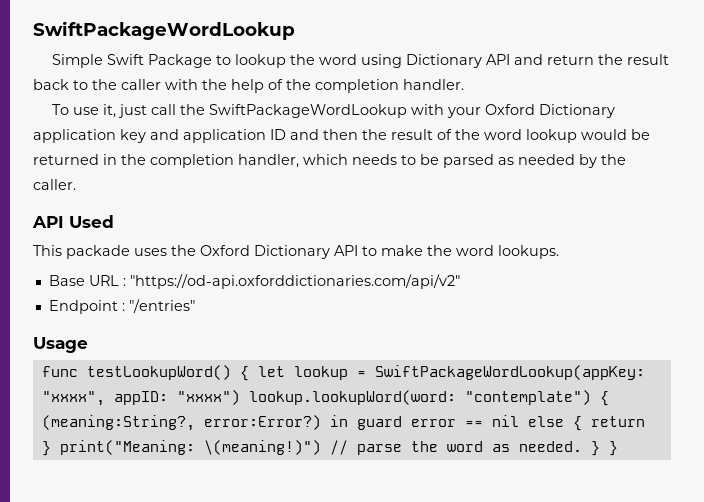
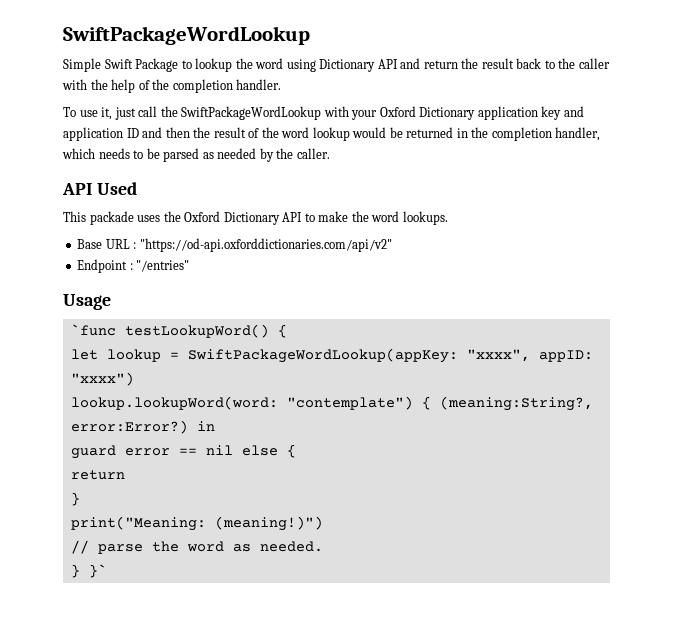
- func testLookupWord() { let lookup = SwiftPackageWordLookup(appKey: "xxxx", appID: "xxxx") lookup.lookupWord(word: "contemplate") { (meaning:String?, error:Error?) in guard error == nil else { return } print("Meaning: \(meaning!)") // parse the word as needed. } }
+ `func testLookupWord() {
+ let lookup = SwiftPackageWordLookup(appKey: "xxxx", appID: "xxxx")
+ lookup.lookupWord(word: "contemplate") { (meaning:String?, error:Error?) in
+ guard error == nil else {
+ return
+ }
+ print("Meaning: (meaning!)")
+ // parse the word as needed.
+ } }`

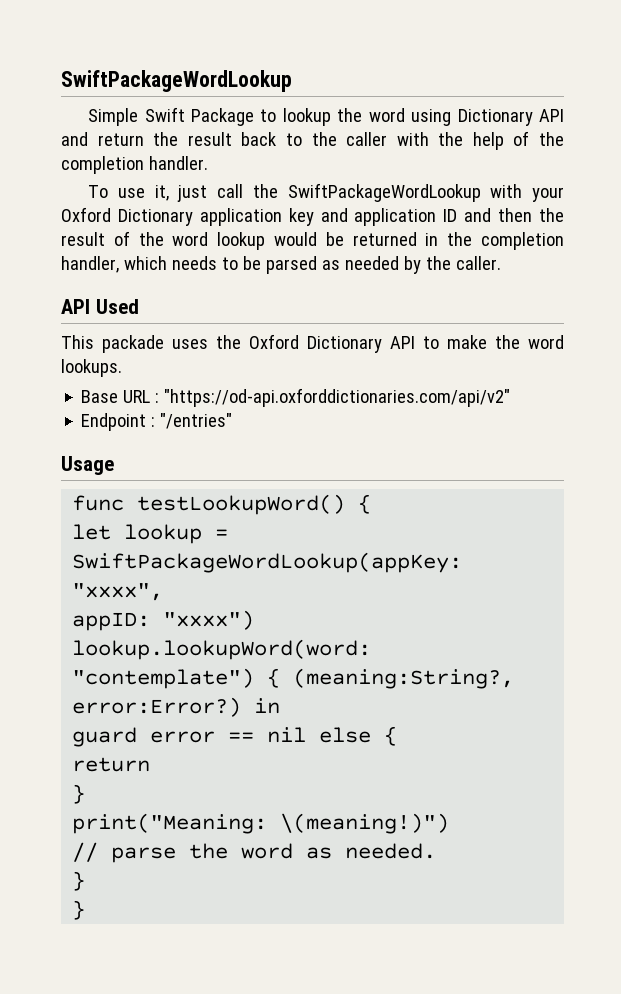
- `func testLookupWord() {
+ func testLookupWord() {
- let lookup = SwiftPackageWordLookup(appKey: "xxxx", appID: "xxxx")
+ let lookup = SwiftPackageWordLookup(appKey: "xxxx",
+ appID: "xxxx")
- print("Meaning: (meaning!)")
+ print("Meaning: \(meaning!)")
  // parse the word as needed.
- } }`
+ }
+ }

